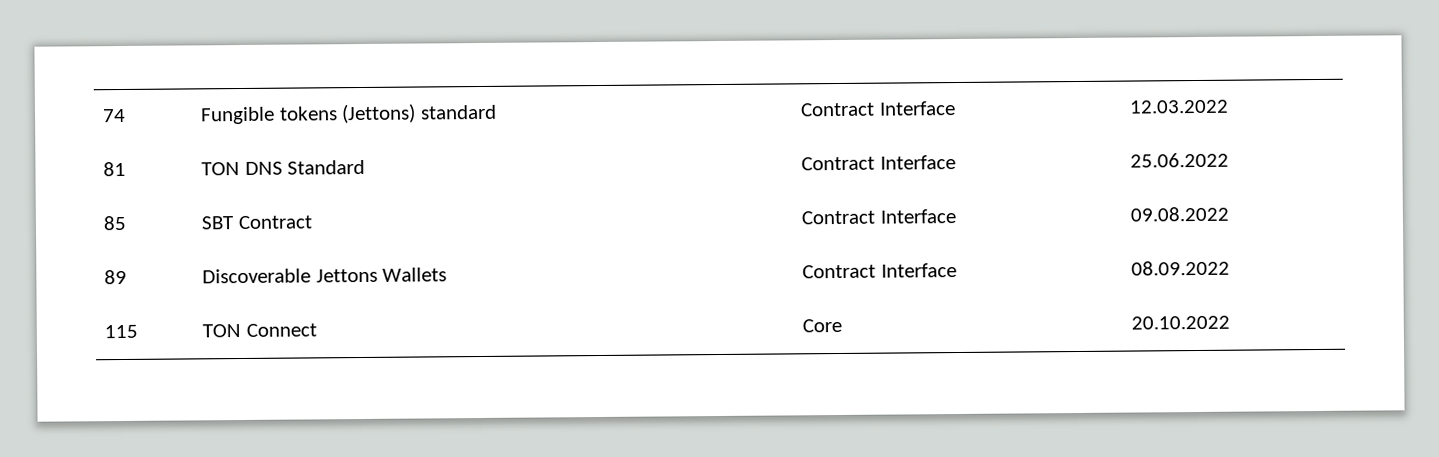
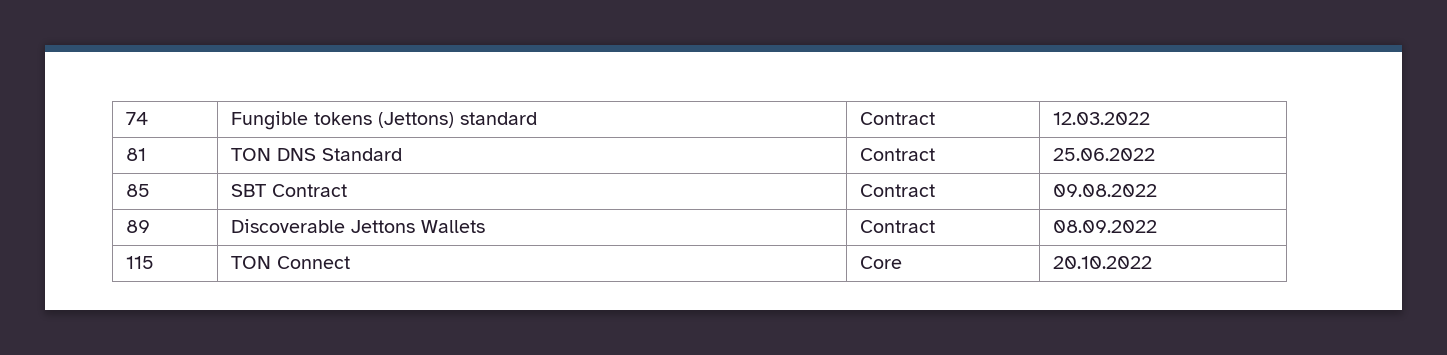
- 74 | Fungible tokens (Jettons) standard | Contract Interface | 12.03.2022
+ 74 | Fungible tokens (Jettons) standard | Contract | 12.03.2022
- 81 | TON DNS Standard | Contract Interface | 25.06.2022
+ 81 | TON DNS Standard | Contract | 25.06.2022
- 85 | SBT Contract | Contract Interface | 09.08.2022
+ 85 | SBT Contract | Contract | 09.08.2022
- 89 | Discoverable Jettons Wallets | Contract Interface | 08.09.2022
+ 89 | Discoverable Jettons Wallets | Contract | 08.09.2022

